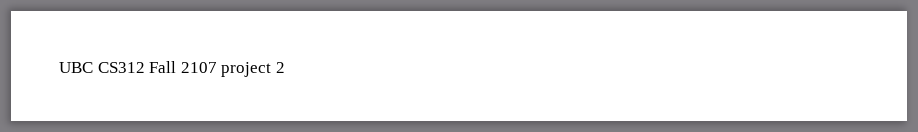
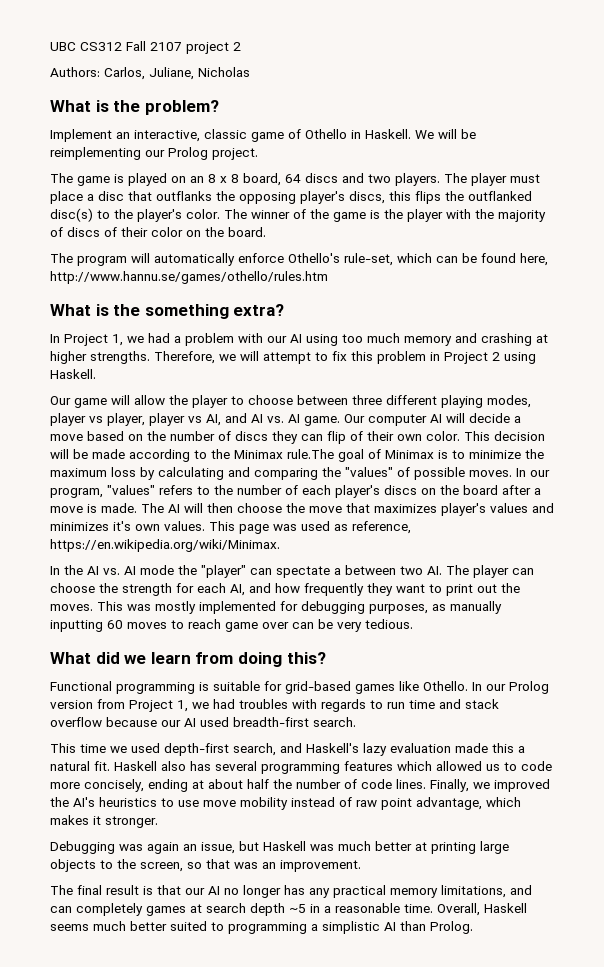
+ Authors: Carlos, Juliane, Nicholas
+ What is the problem?
+ Implement an interactive, classic game of Othello in Haskell. We will be reimplementing our Prolog project.
+ The game is played on an 8 x 8 board, 64 discs and two players. The player must place a disc that outflanks the opposing player's discs, this flips the outflanked disc(s) to the player's color. The winner of the game is the player with the majority of discs of their color on the board.
+ The program will automatically enforce Othello's rule-set, which can be found here, http://www.hannu.se/games/othello/rules.htm
+ What is the something extra?
+ In Project 1, we had a problem with our AI using too much memory and crashing at higher strengths. Therefore, we will attempt to fix this problem in Project 2 using Haskell.
+ Our game will allow the player to choose between three different playing modes, player vs player, player vs AI, and AI vs. AI game. Our computer AI will decide a move based on the number of discs they can flip of their own color. This decision will be made according to the Minimax rule.The goal of Minimax is to minimize the maximum loss by calculating and comparing the "values" of possible moves. In our program, "values" refers to the number of each player's discs on the board after a move is made. The AI will then choose the move that maximizes player's values and minimizes it's own values. This page was used as reference, https://en.wikipedia.org/wiki/Minimax.
+ In the AI vs. AI mode the "player" can spectate a between two AI. The player can choose the strength for each AI, and how frequently they want to print out the moves. This was mostly implemented for debugging purposes, as manually inputting 60 moves to reach game over can be very tedious.
+ What did we learn from doing this?
+ Functional programming is suitable for grid-based games like Othello. In our Prolog version from Project 1, we had troubles with regards to run time and stack overflow because our AI used breadth-first search.
+ This time we used depth-first search, and Haskell's lazy evaluation made this a natural fit. Haskell also has several programming features which allowed us to code more concisely, ending at about half the number of code lines. Finally, we improved the AI's heuristics to use move mobility instead of raw point advantage, which makes it stronger.
+ Debugging was again an issue, but Haskell was much better at printing large objects to the screen, so that was an improvement.
+ The final result is that our AI no longer has any practical memory limitations, and can completely games at search depth ~5 in a reasonable time. Overall, Haskell seems much better suited to programming a simplistic AI than Prolog.

